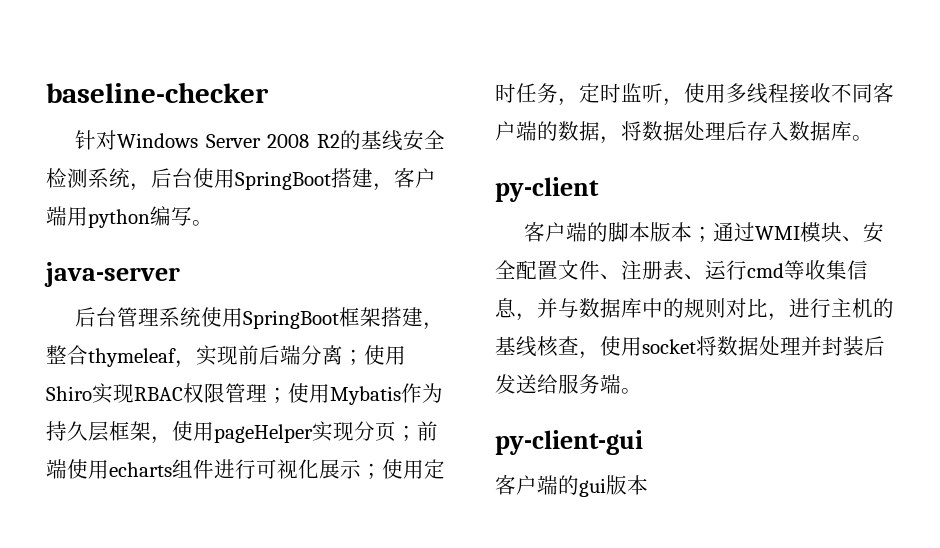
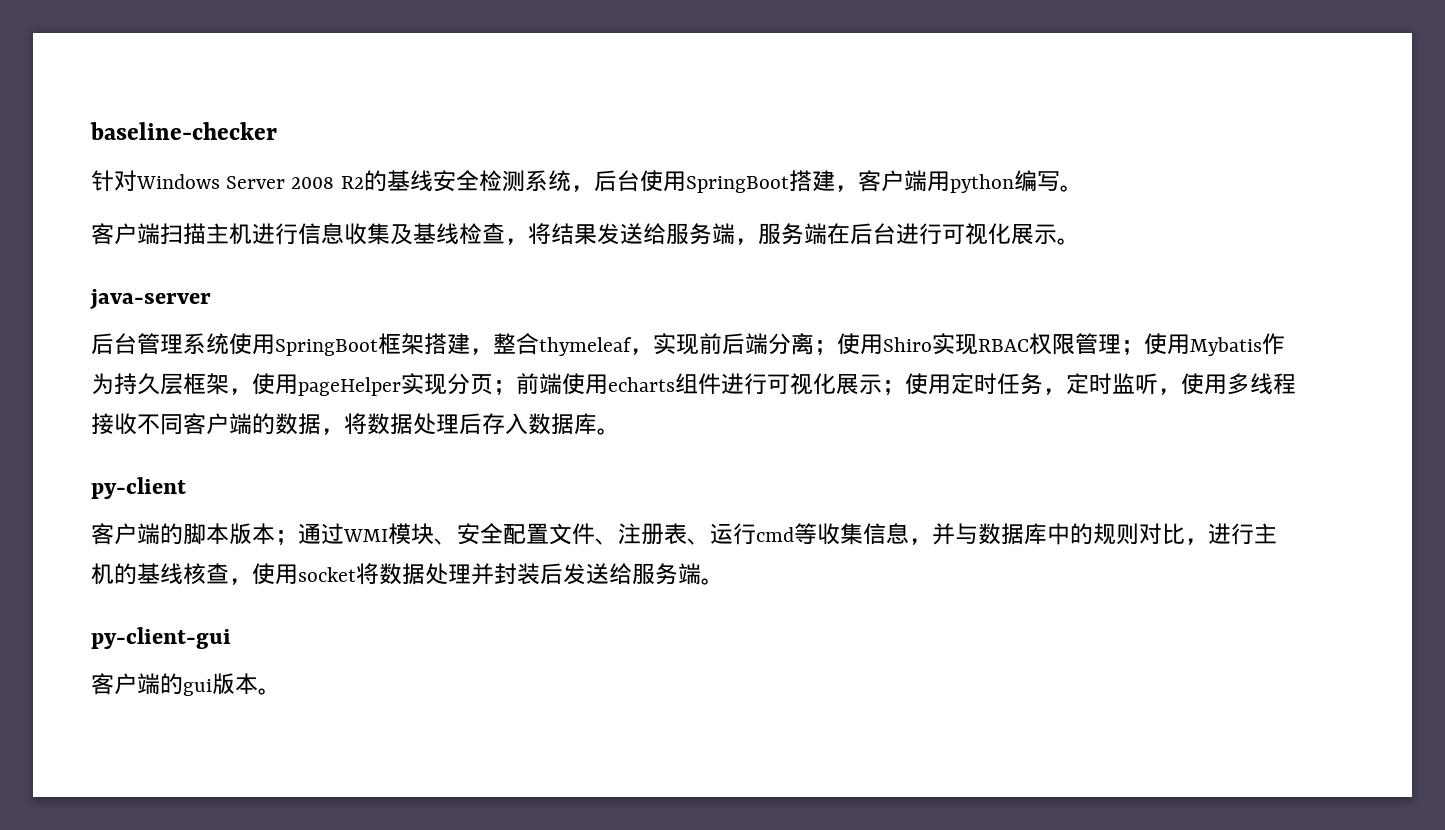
+ 客户端扫描主机进行信息收集及基线检查，将结果发送给服务端，服务端在后台进行可视化展示。
- 客户端的gui版本
+ 客户端的gui版本。

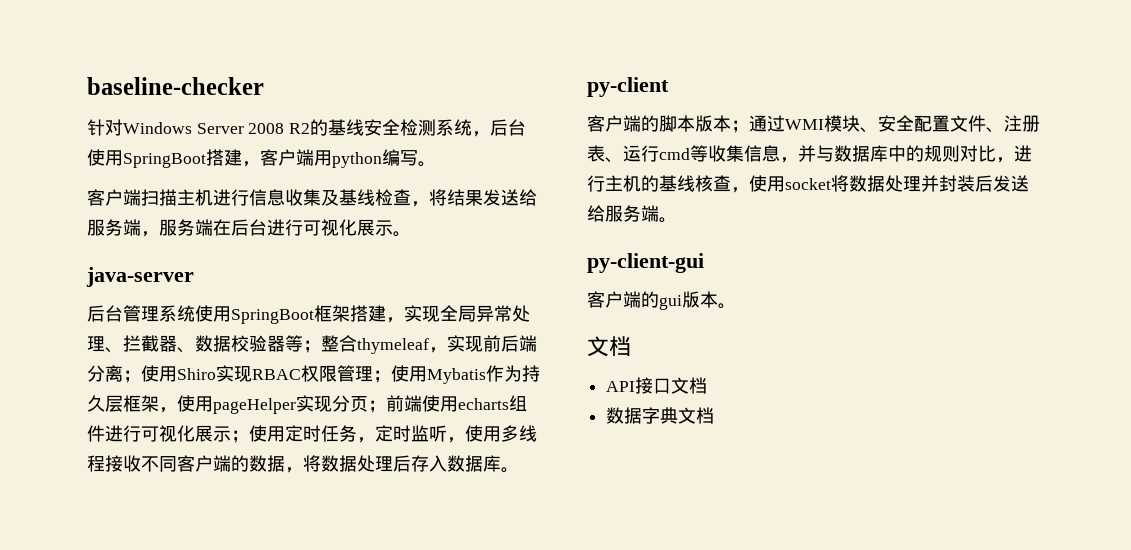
- 后台管理系统使用SpringBoot框架搭建，整合thymeleaf，实现前后端分离；使用Shiro实现RBAC权限管理；使用Mybatis作为持久层框架，使用pageHelper实现分页；前端使用echarts组件进行可视化展示；使用定时任务，定时监听，使用多线程接收不同客户端的数据，将数据处理后存入数据库。
+ 后台管理系统使用SpringBoot框架搭建，实现全局异常处理、拦截器、数据校验器等；整合thymeleaf，实现前后端分离；使用Shiro实现RBAC权限管理；使用Mybatis作为持久层框架，使用pageHelper实现分页；前端使用echarts组件进行可视化展示；使用定时任务，定时监听，使用多线程接收不同客户端的数据，将数据处理后存入数据库。
  客户端的gui版本。
+ 文档
+ API接口文档
+ 数据字典文档

